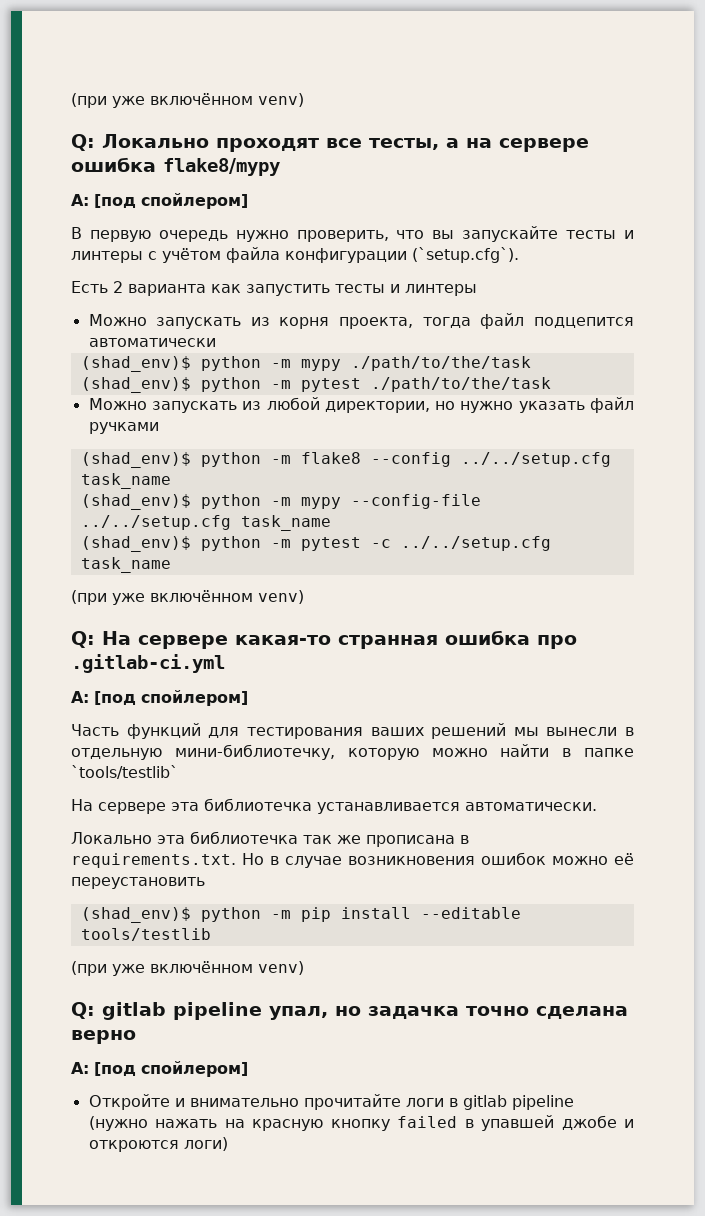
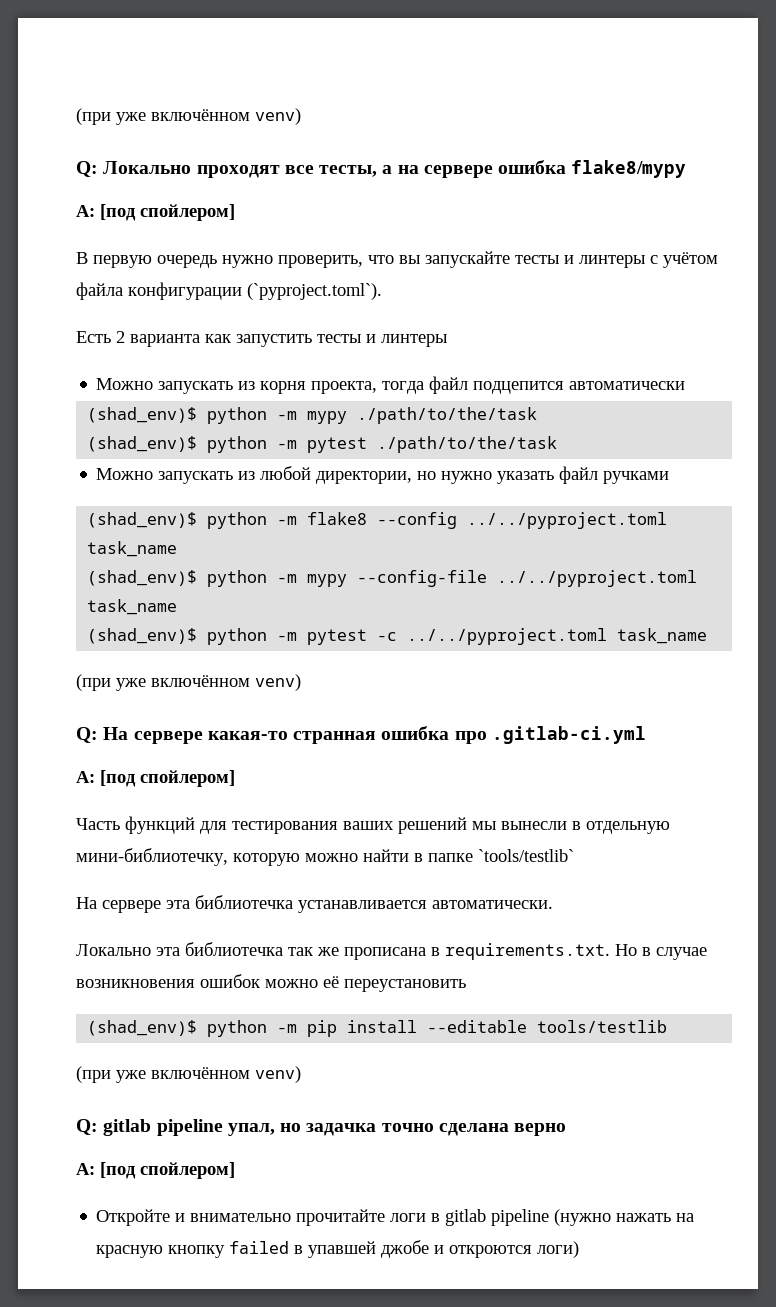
- В первую очередь нужно проверить, что вы запускайте тесты и линтеры с учётом файла конфигурации (`setup.cfg`).
+ В первую очередь нужно проверить, что вы запускайте тесты и линтеры с учётом файла конфигурации (`pyproject.toml`).
- (shad_env)$ python -m flake8 --config ../../setup.cfg task_name
+ (shad_env)$ python -m flake8 --config ../../pyproject.toml task_name
- (shad_env)$ python -m mypy --config-file ../../setup.cfg task_name
+ (shad_env)$ python -m mypy --config-file ../../pyproject.toml task_name
- (shad_env)$ python -m pytest -c ../../setup.cfg task_name
+ (shad_env)$ python -m pytest -c ../../pyproject.toml task_name

